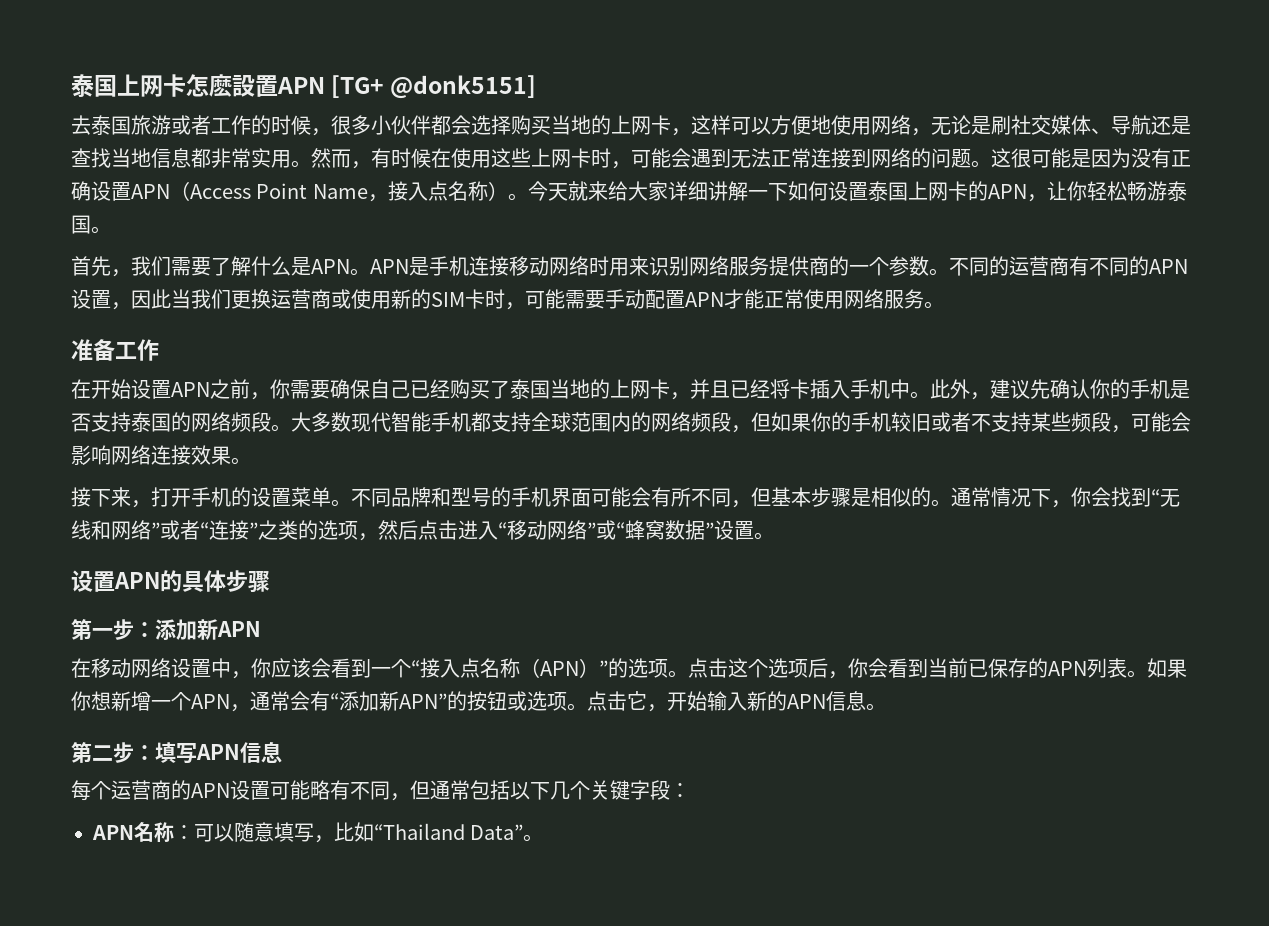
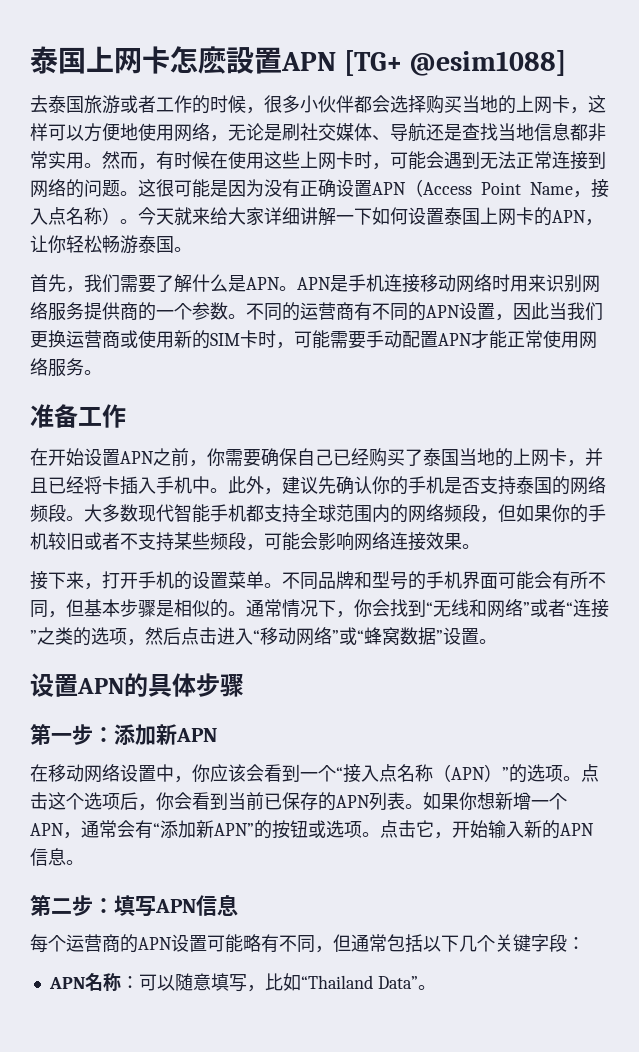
- 泰国上网卡怎麽設置APN [TG+ @donk5151]
+ 泰国上网卡怎麽設置APN [TG+ @esim1088]

